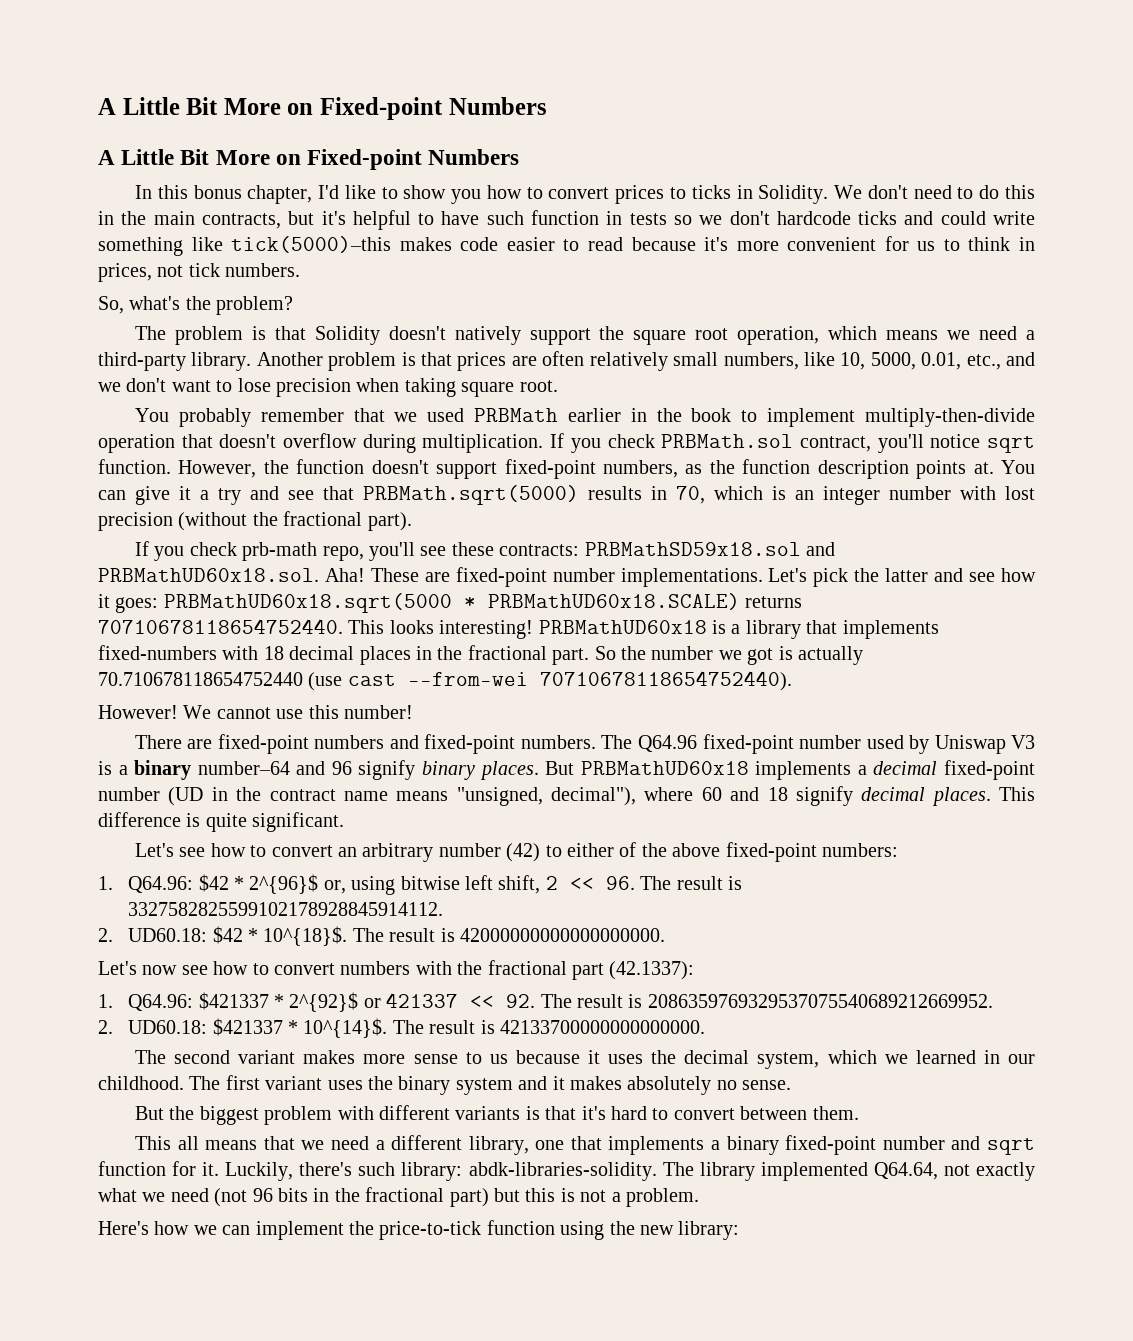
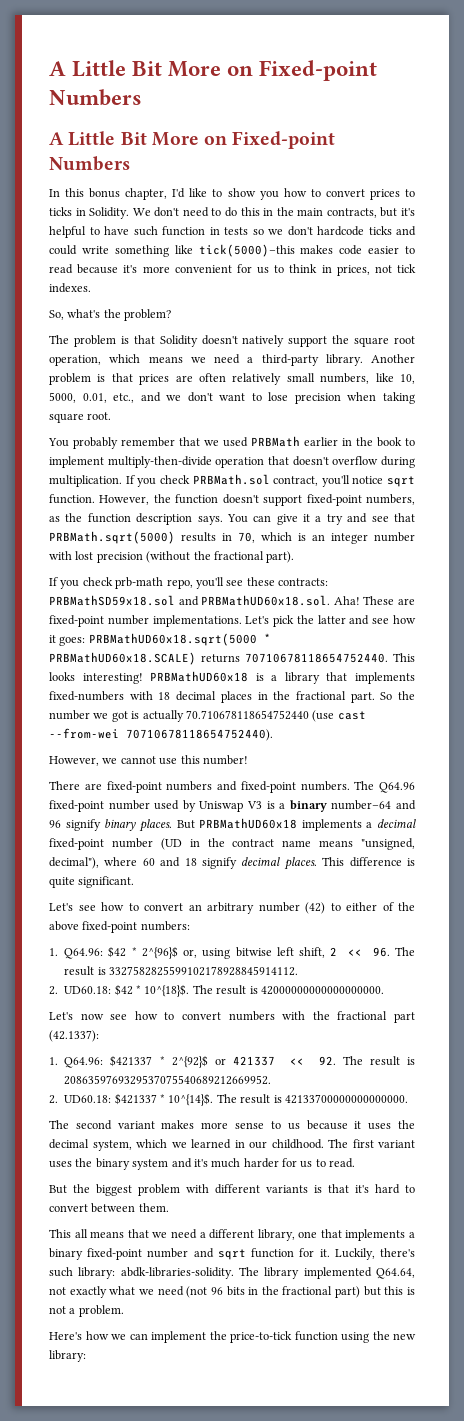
- We don't need to do this in the main contracts, but it's helpful to have such function in tests so we don't hardcode ticks and could write something like tick(5000)–this makes code easier to read because it's more convenient for us to think in prices, not tick numbers.
+ We don't need to do this in the main contracts, but it's helpful to have such function in tests so we don't hardcode ticks and could write something like tick(5000)–this makes code easier to read because it's more convenient for us to think in prices, not tick indexes.
- However, the function doesn't support fixed-point numbers, as the function description points at.
+ However, the function doesn't support fixed-point numbers, as the function description says.
- However! We cannot use this number!
+ However, we cannot use this number!
- The first variant uses the binary system and it makes absolutely no sense.
+ The first variant uses the binary system and it's much harder for us to read.

